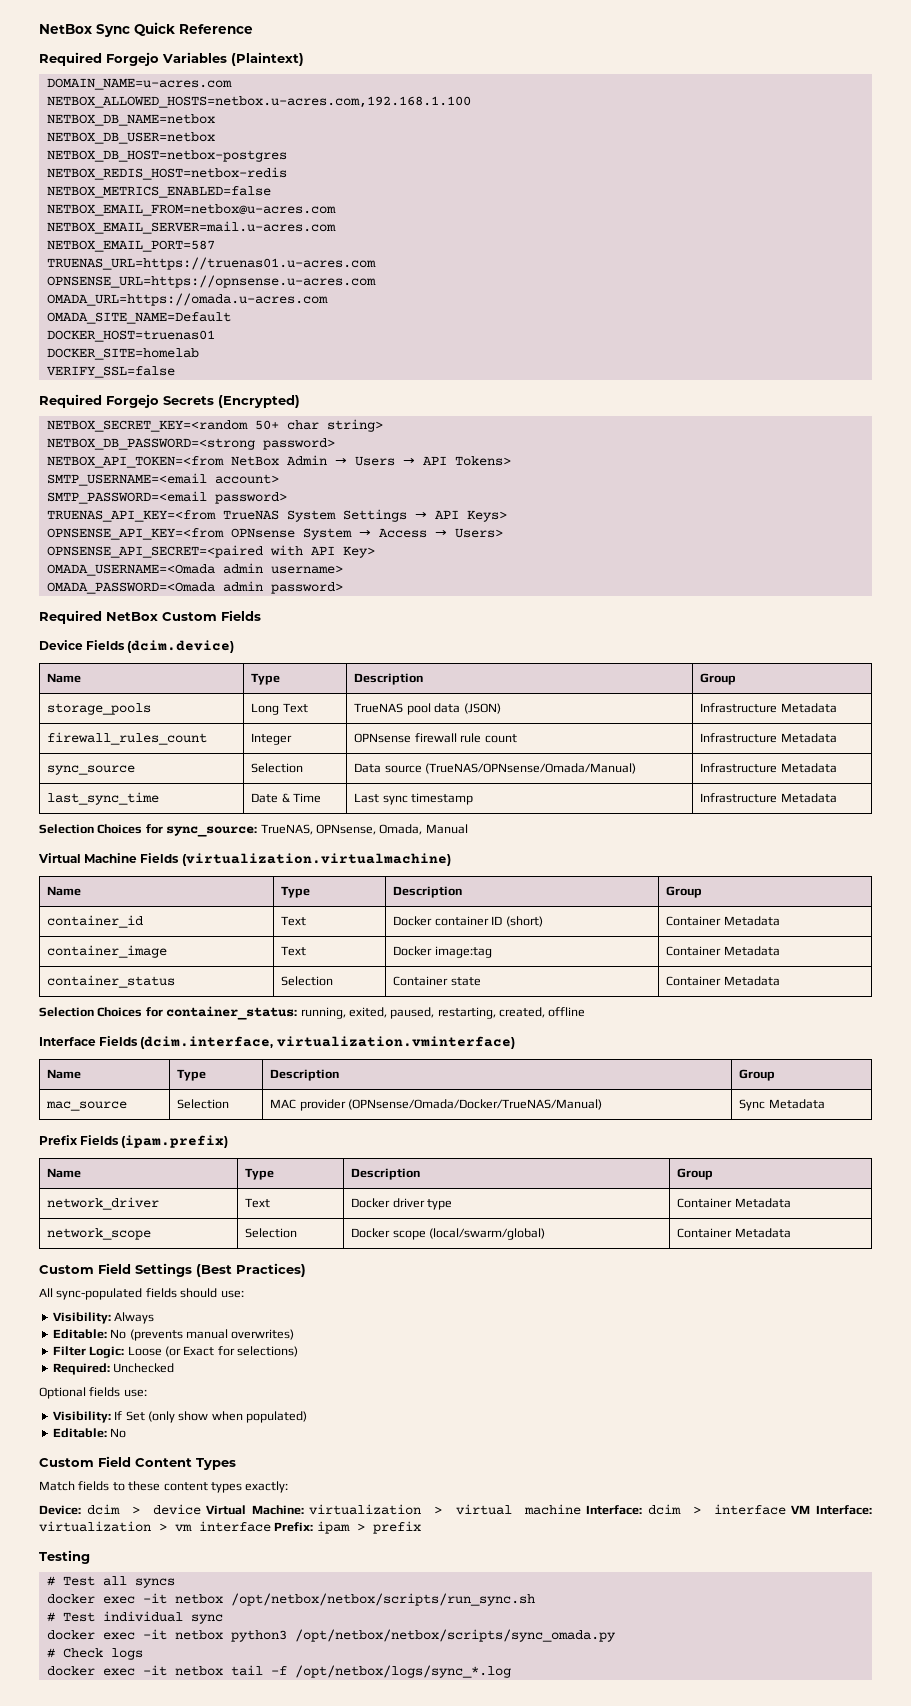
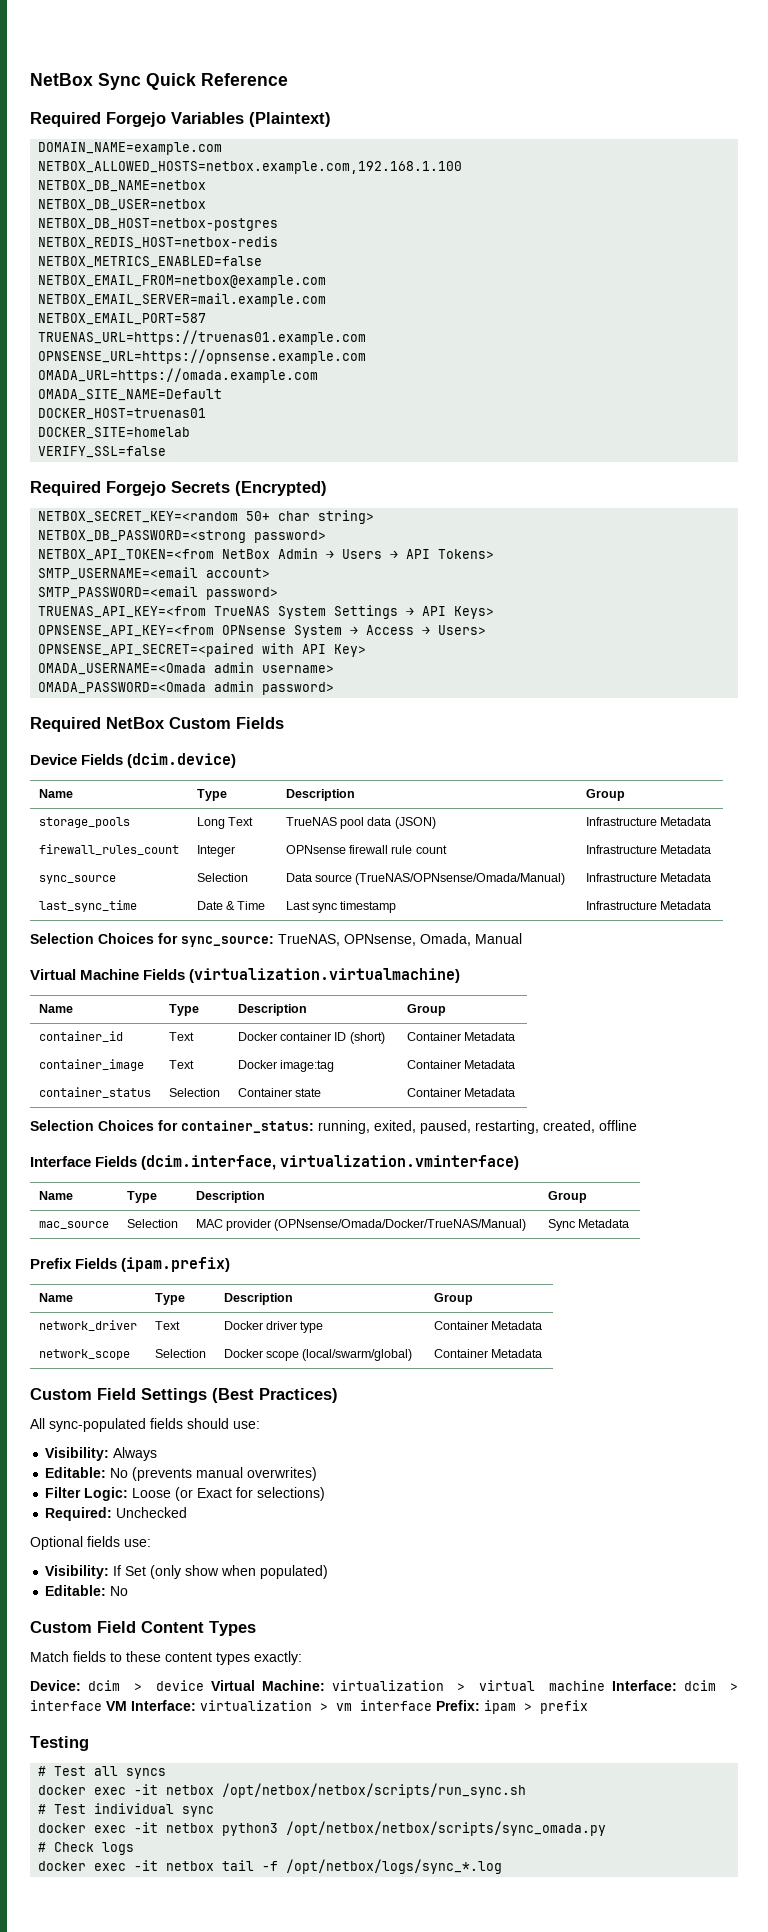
- DOMAIN_NAME=u-acres.com
- NETBOX_ALLOWED_HOSTS=netbox.u-acres.com,192.168.1.100
+ DOMAIN_NAME=example.com
+ NETBOX_ALLOWED_HOSTS=netbox.example.com,192.168.1.100
- NETBOX_EMAIL_FROM=netbox@u-acres.com
- NETBOX_EMAIL_SERVER=mail.u-acres.com
+ NETBOX_EMAIL_FROM=netbox@example.com
+ NETBOX_EMAIL_SERVER=mail.example.com
- TRUENAS_URL=https://truenas01.u-acres.com
- OPNSENSE_URL=https://opnsense.u-acres.com
- OMADA_URL=https://omada.u-acres.com
+ TRUENAS_URL=https://truenas01.example.com
+ OPNSENSE_URL=https://opnsense.example.com
+ OMADA_URL=https://omada.example.com

